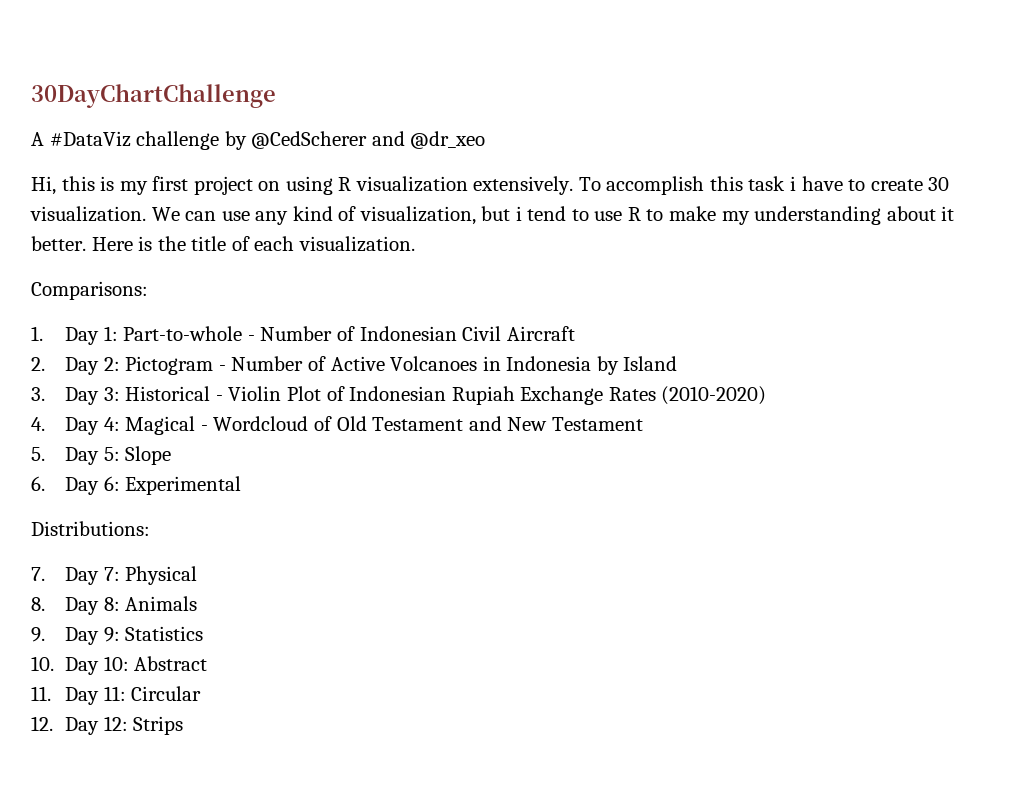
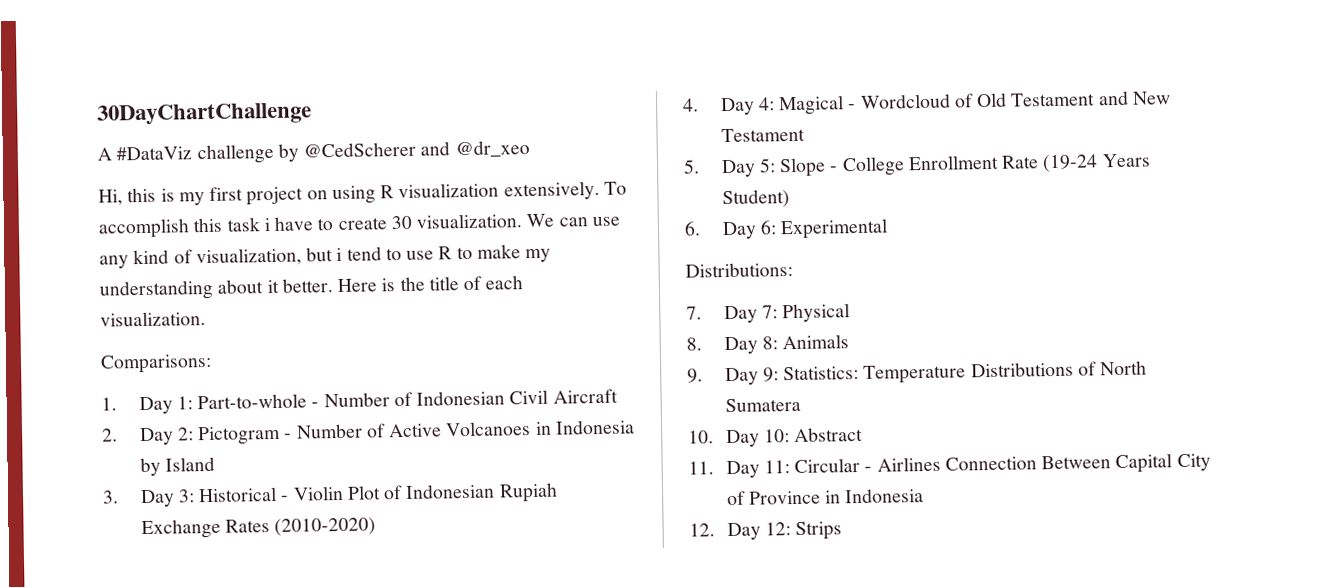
- 5. Day 5: Slope
+ 5. Day 5: Slope - College Enrollment Rate (19-24 Years Student)
- 9. Day 9: Statistics
+ 9. Day 9: Statistics: Temperature Distributions of North Sumatera
- 11. Day 11: Circular
+ 11. Day 11: Circular - Airlines Connection Between Capital City of Province in Indonesia

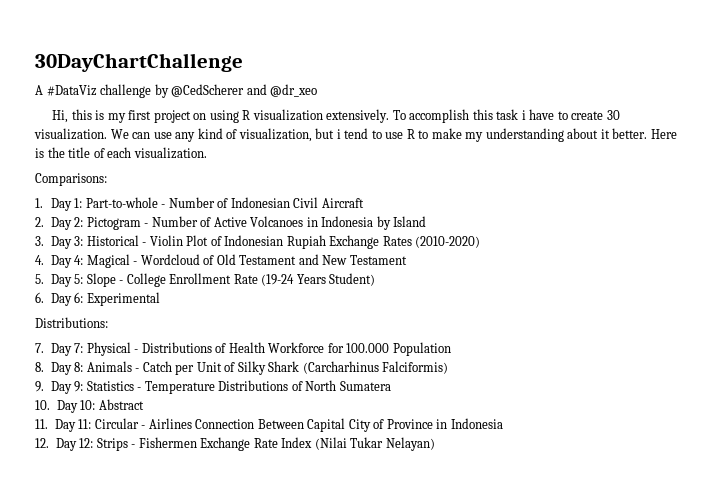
- 7. Day 7: Physical
- 8. Day 8: Animals
+ 7. Day 7: Physical - Distributions of Health Workforce for 100.000 Population
+ 8. Day 8: Animals - Catch per Unit of Silky Shark (Carcharhinus Falciformis)
- 9. Day 9: Statistics: Temperature Distributions of North Sumatera
+ 9. Day 9: Statistics - Temperature Distributions of North Sumatera
- 12. Day 12: Strips
+ 12. Day 12: Strips - Fishermen Exchange Rate Index (Nilai Tukar Nelayan)

